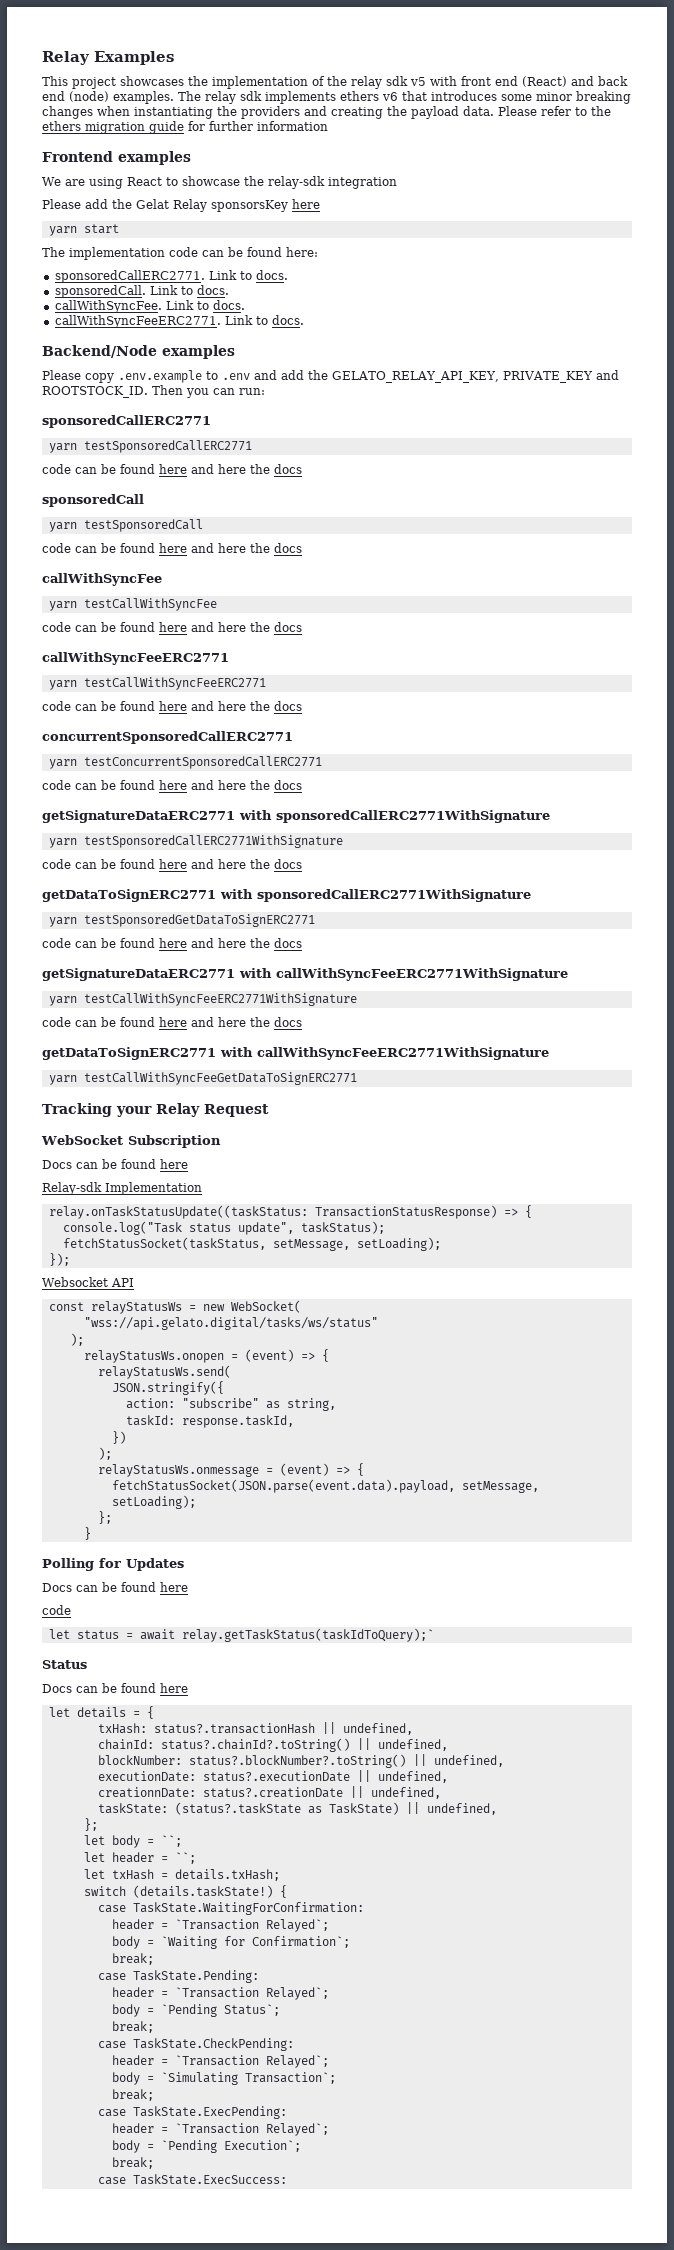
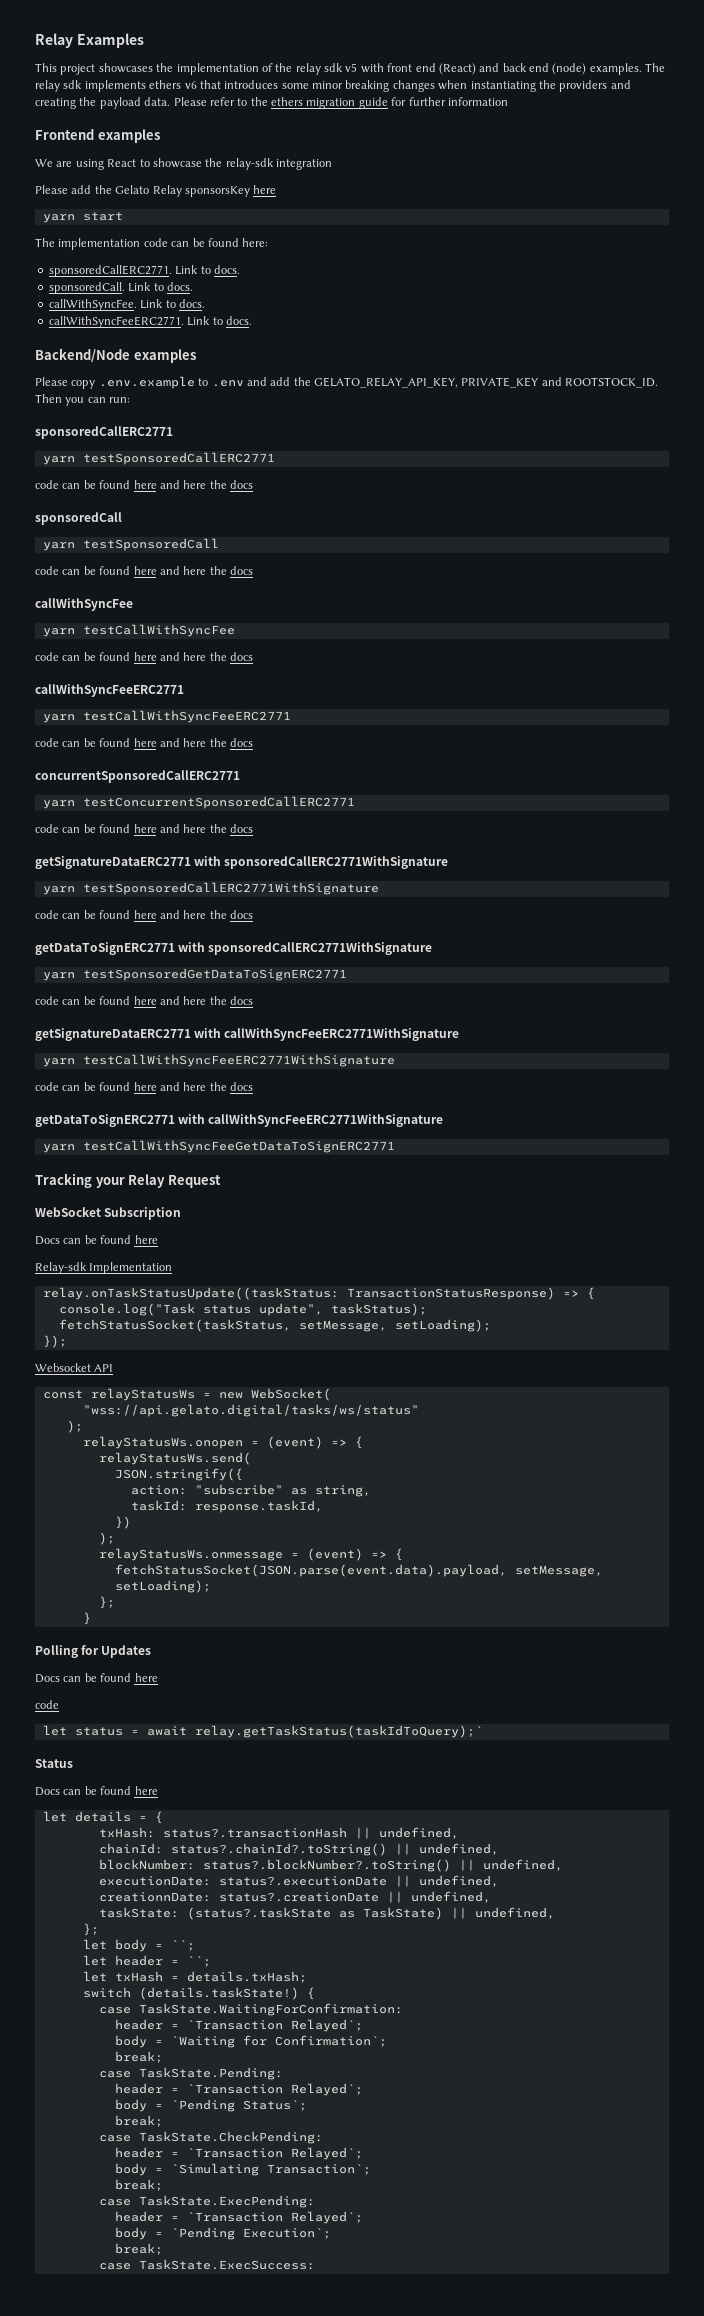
- Please add the Gelat Relay sponsorsKey here
+ Please add the Gelato Relay sponsorsKey here

